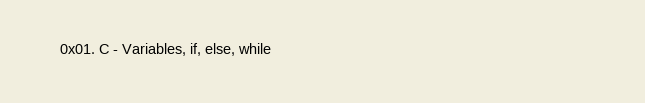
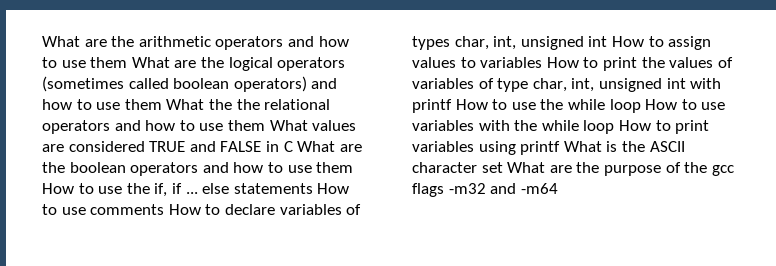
- 0x01. C - Variables, if, else, while
+ What are the arithmetic operators and how to use them What are the logical operators (sometimes called boolean operators) and how to use them What the the relational operators and how to use them What values are considered TRUE and FALSE in C What are the boolean operators and how to use them How to use the if, if ... else statements How to use comments How to declare variables of types char, int, unsigned int How to assign values to variables How to print the values of variables of type char, int, unsigned int with printf How to use the while loop How to use variables with the while loop How to print variables using printf What is the ASCII character set What are the purpose of the gcc flags -m32 and -m64

